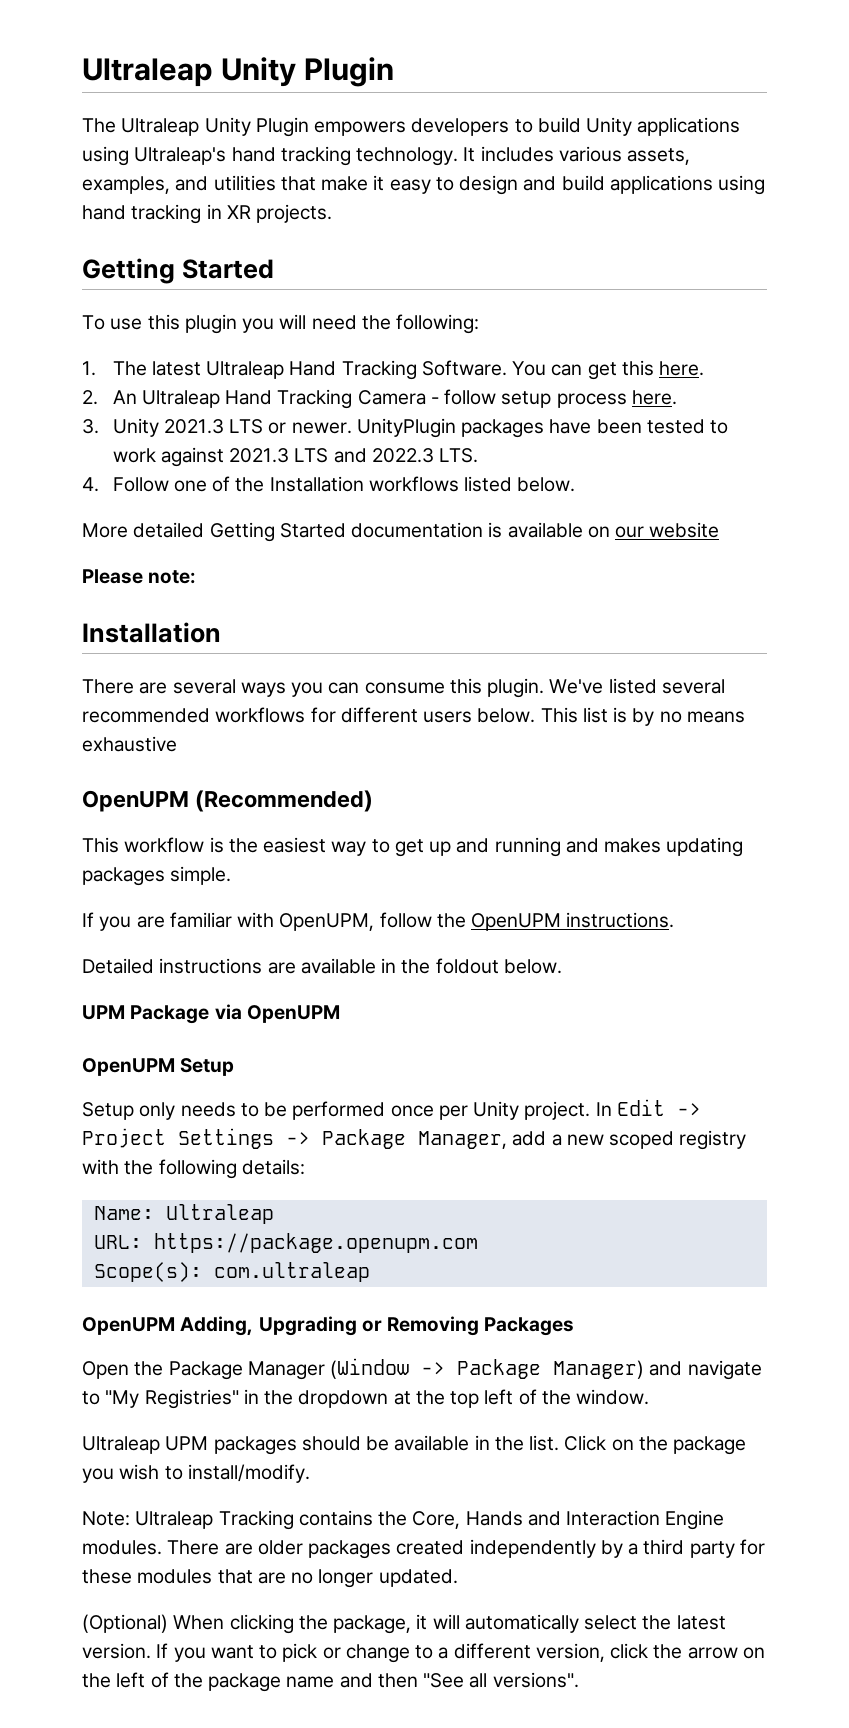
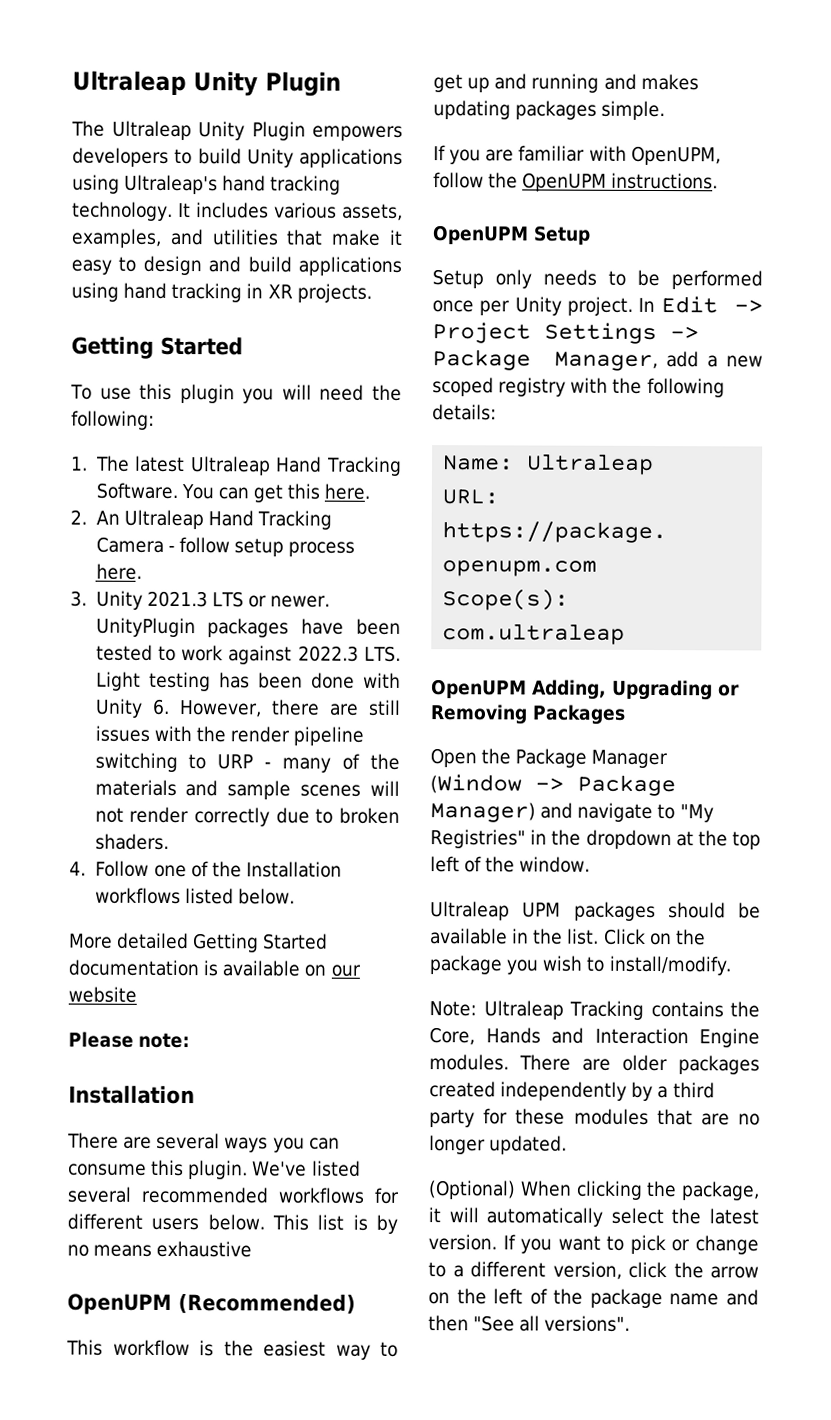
- UnityPlugin packages have been tested to work against 2021.3 LTS and 2022.3 LTS.
+ UnityPlugin packages have been tested to work against 2022.3 LTS. Light testing has been done with Unity 6. However, there are still issues with the render pipeline switching to URP - many of the materials and sample scenes will not render correctly due to broken shaders.
- Detailed instructions are available in the foldout below.
- UPM Package via OpenUPM

